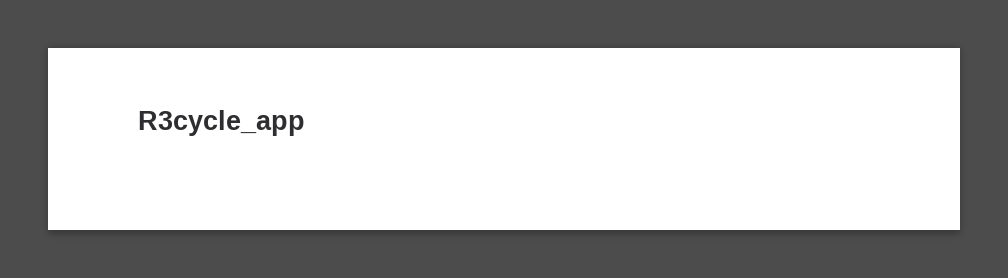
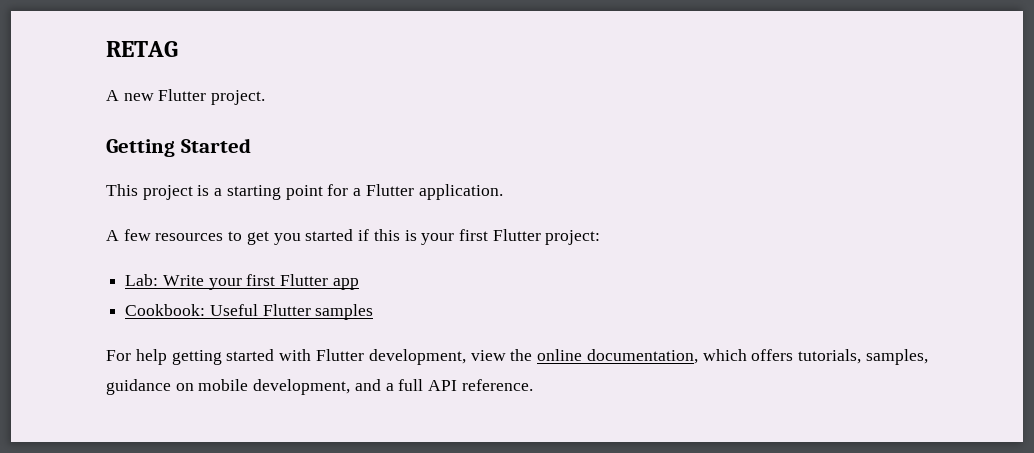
- R3cycle_app
+ RETAG
+ A new Flutter project.
+ Getting Started
+ This project is a starting point for a Flutter application.
+ A few resources to get you started if this is your first Flutter project:
+ Lab: Write your first Flutter app
+ Cookbook: Useful Flutter samples
+ For help getting started with Flutter development, view the online documentation, which offers tutorials, samples, guidance on mobile development, and a full API reference.

